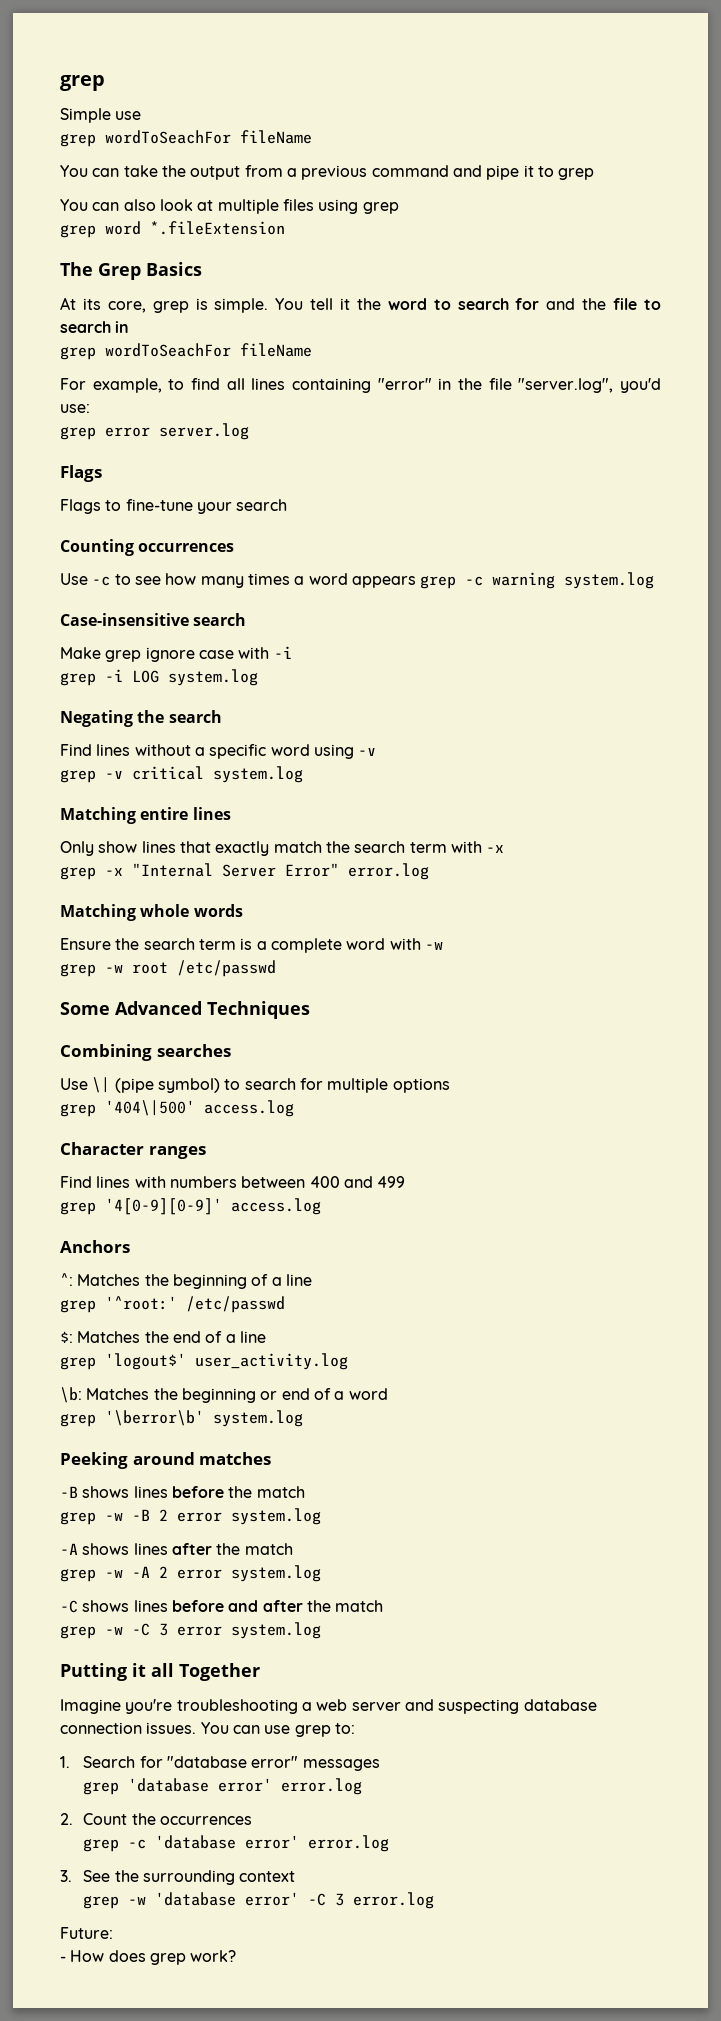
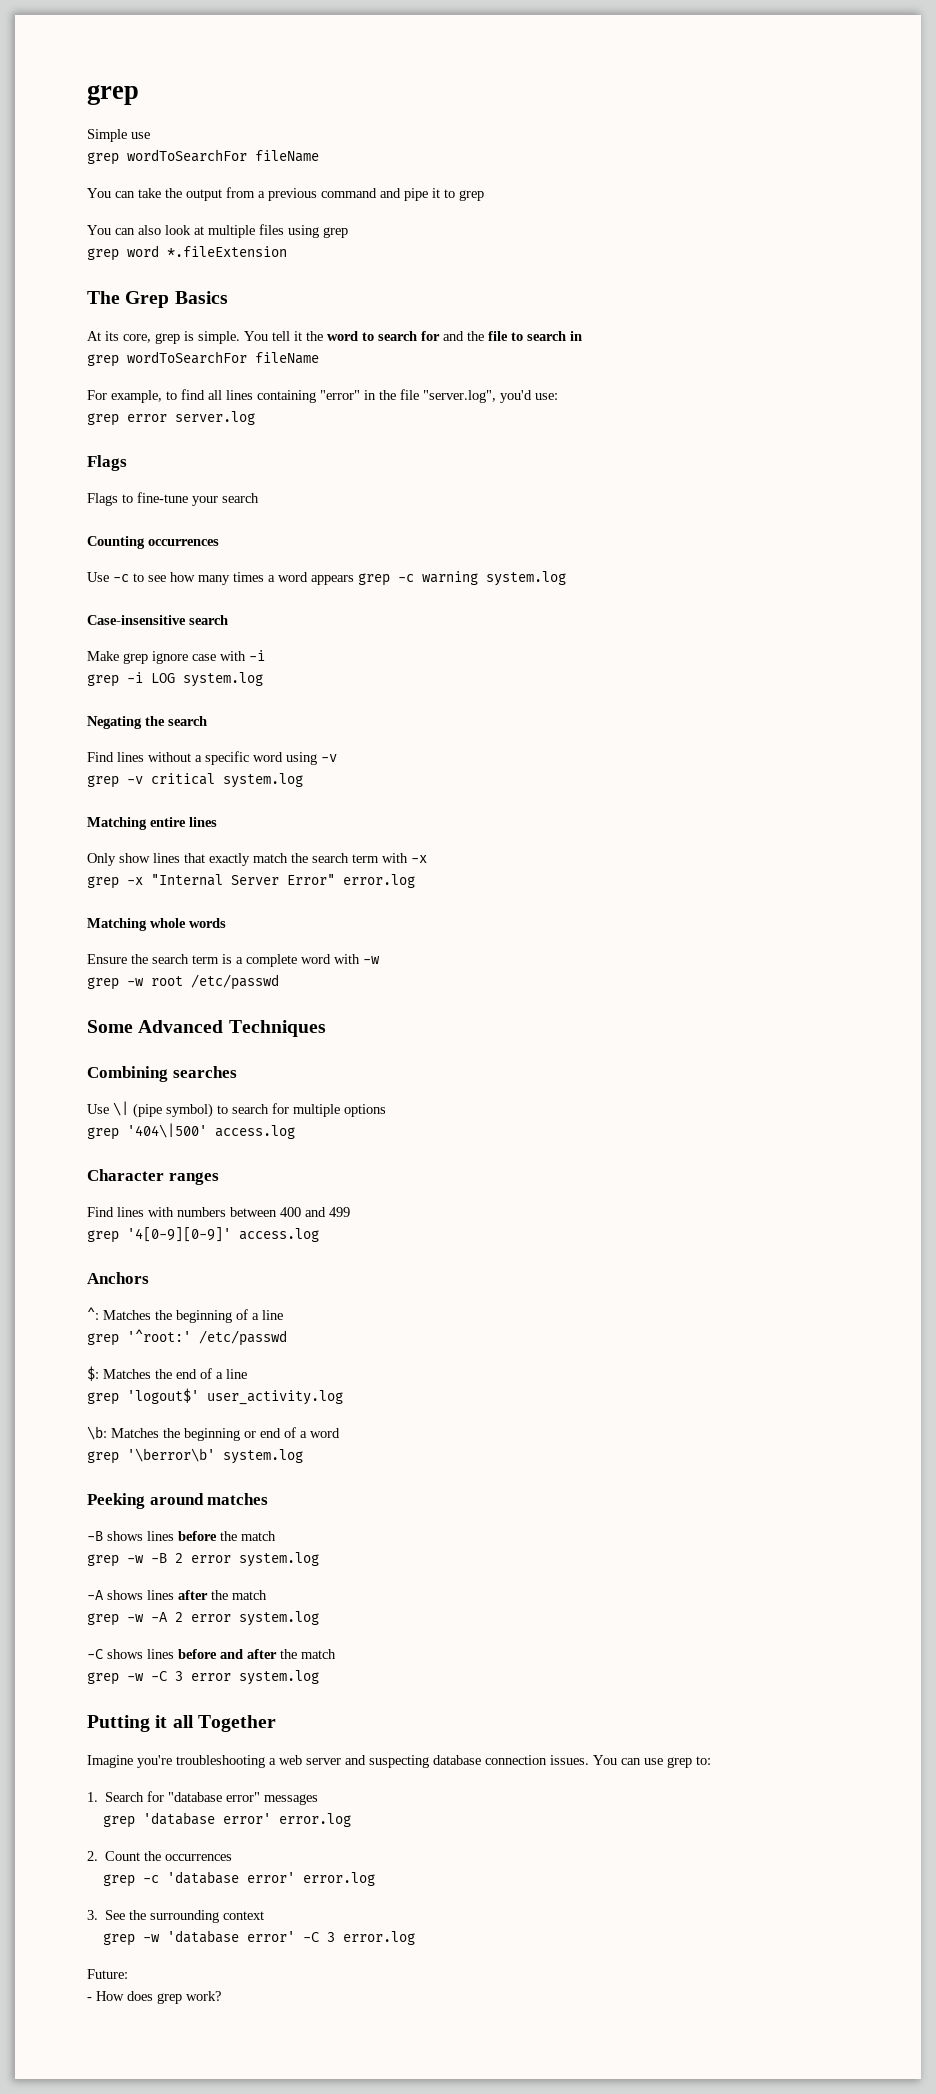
  Simple use
- grep wordToSeachFor fileName
+ grep wordToSearchFor fileName
  You tell it the word to search for and the file to search in
- grep wordToSeachFor fileName
+ grep wordToSearchFor fileName

